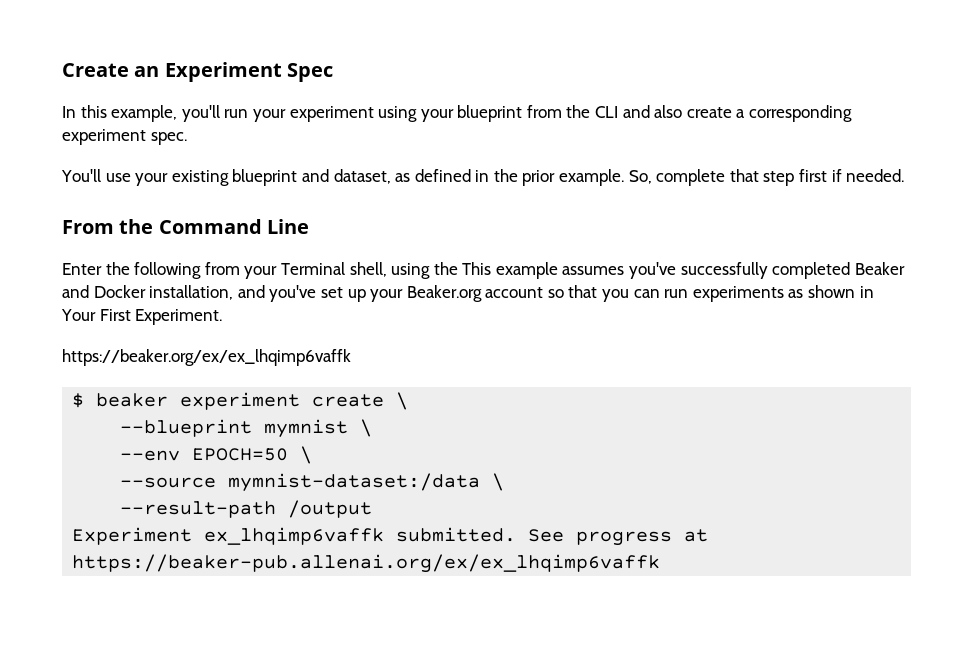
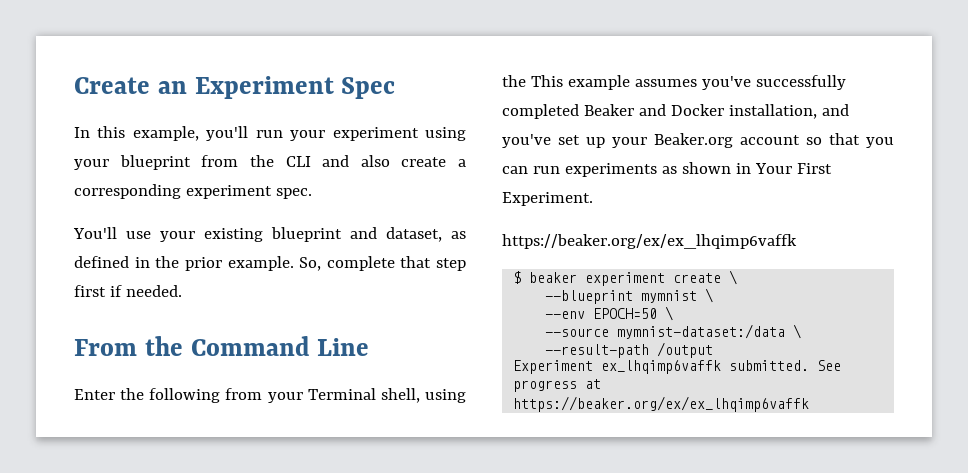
- See progress at https://beaker-pub.allenai.org/ex/ex_lhqimp6vaffk
+ See progress at https://beaker.org/ex/ex_lhqimp6vaffk

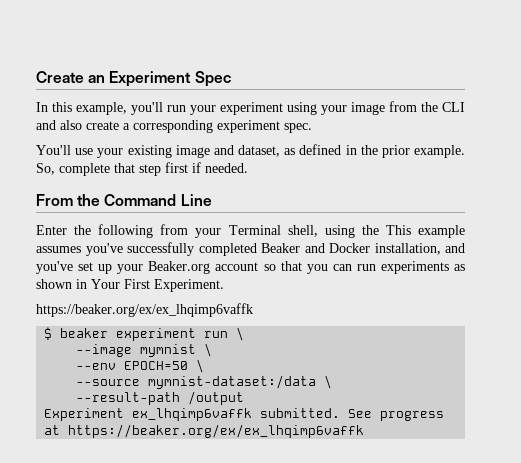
- In this example, you'll run your experiment using your blueprint from the CLI and also create a corresponding experiment spec.
+ In this example, you'll run your experiment using your image from the CLI and also create a corresponding experiment spec.
- You'll use your existing blueprint and dataset, as defined in the prior example.
+ You'll use your existing image and dataset, as defined in the prior example.
- $ beaker experiment create \
- --blueprint mymnist \
+ $ beaker experiment run \
+ --image mymnist \

